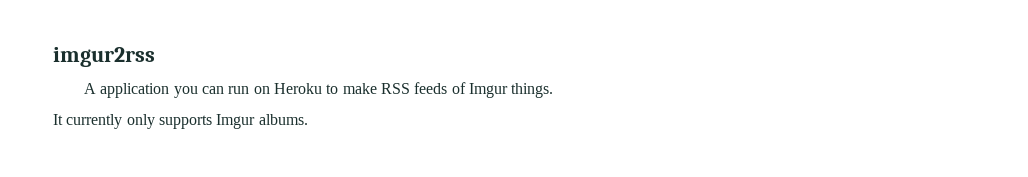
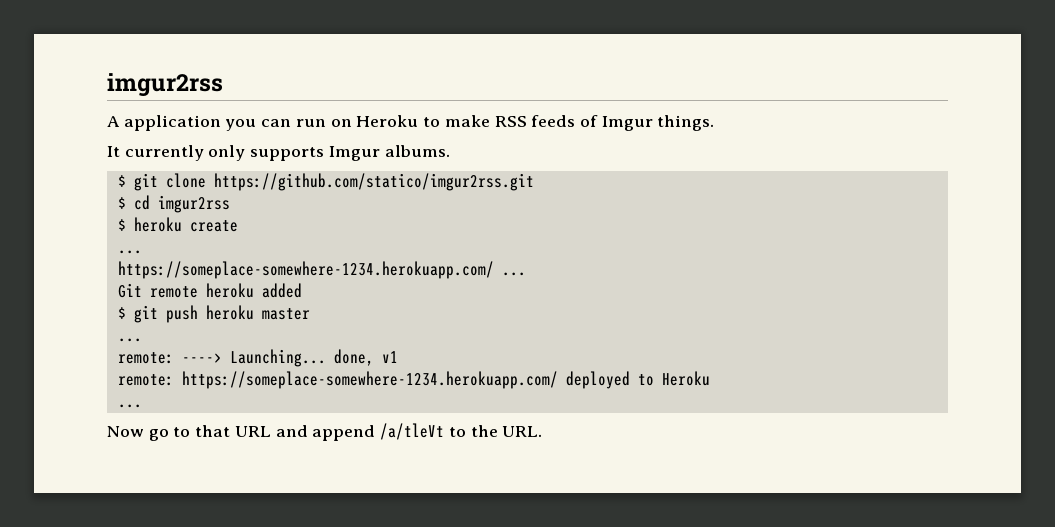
+ $ git clone https://github.com/statico/imgur2rss.git
+ $ cd imgur2rss
+ $ heroku create
+ ...
+ https://someplace-somewhere-1234.herokuapp.com/ ...
+ Git remote heroku added
+ $ git push heroku master
+ ...
+ remote: ----> Launching... done, v1
+ remote: https://someplace-somewhere-1234.herokuapp.com/ deployed to Heroku
+ ...
+ Now go to that URL and append /a/tleVt to the URL.

